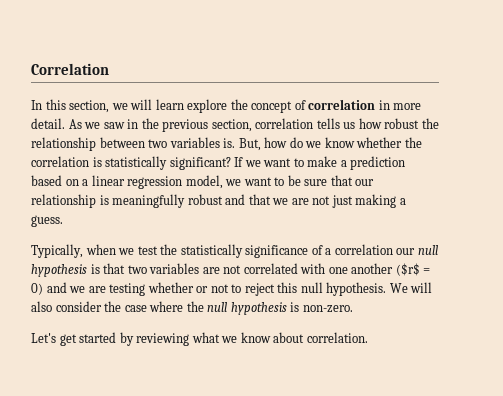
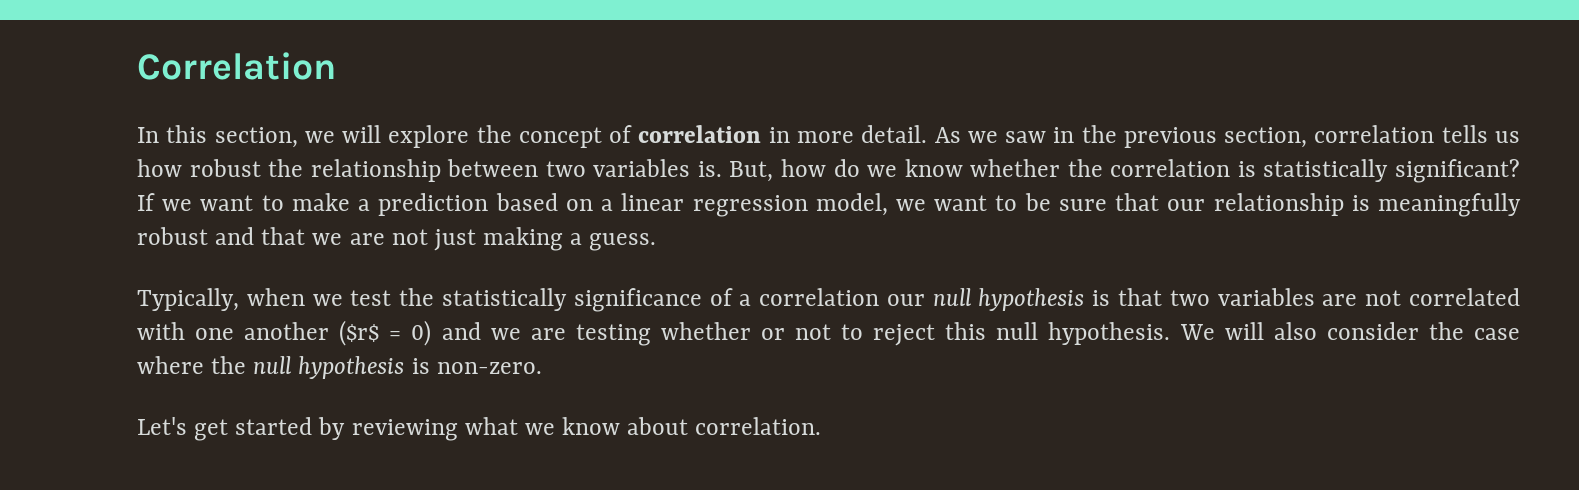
- In this section, we will learn explore the concept of correlation in more detail.
+ In this section, we will explore the concept of correlation in more detail.

